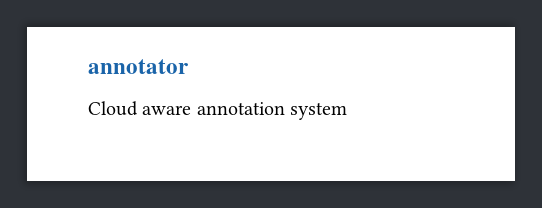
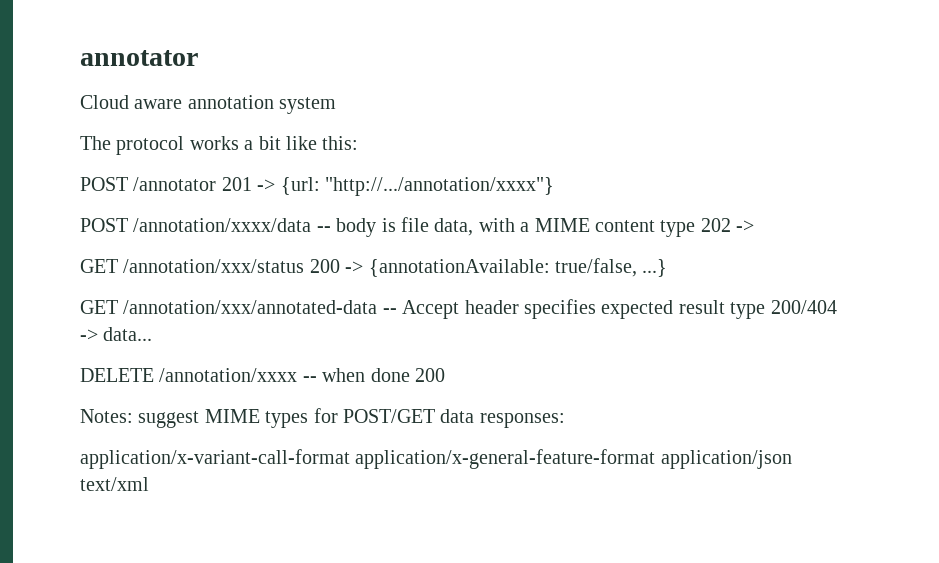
+ The protocol works a bit like this:
+ POST /annotator 201 -> {url: "http://.../annotation/xxxx"}
+ POST /annotation/xxxx/data -- body is file data, with a MIME content type 202 ->
+ GET /annotation/xxx/status 200 -> {annotationAvailable: true/false, ...}
+ GET /annotation/xxx/annotated-data -- Accept header specifies expected result type 200/404 -> data...
+ DELETE /annotation/xxxx -- when done 200
+ Notes: suggest MIME types for POST/GET data responses:
+ application/x-variant-call-format application/x-general-feature-format application/json text/xml

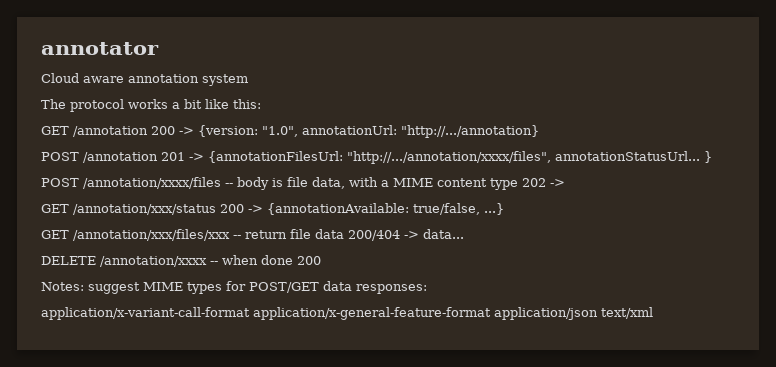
- POST /annotator 201 -> {url: "http://.../annotation/xxxx"}
- POST /annotation/xxxx/data -- body is file data, with a MIME content type 202 ->
+ GET /annotation 200 -> {version: "1.0", annotationUrl: "http://.../annotation}
+ POST /annotation 201 -> {annotationFilesUrl: "http://.../annotation/xxxx/files", annotationStatusUrl... }
+ POST /annotation/xxxx/files -- body is file data, with a MIME content type 202 ->
- GET /annotation/xxx/annotated-data -- Accept header specifies expected result type 200/404 -> data...
+ GET /annotation/xxx/files/xxx -- return file data 200/404 -> data...

